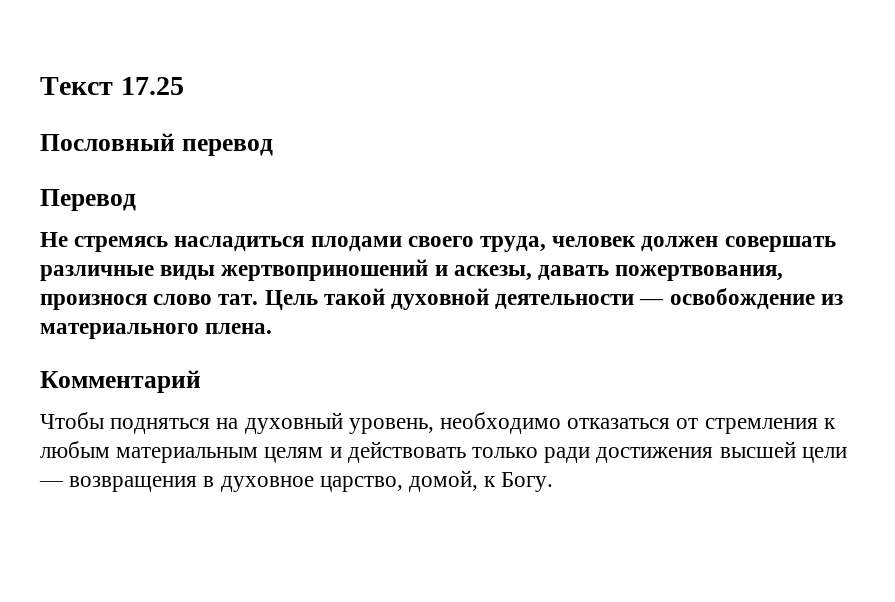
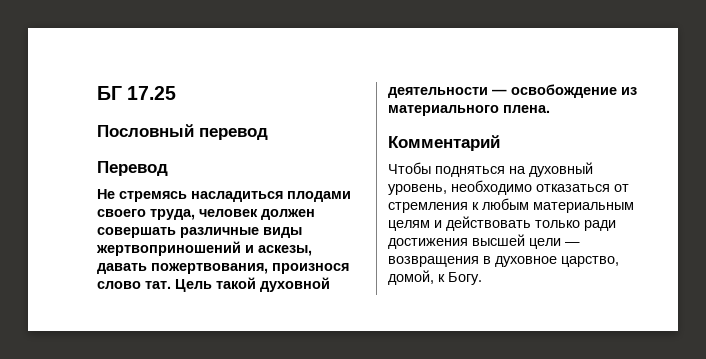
- Текст 17.25
+ БГ 17.25

